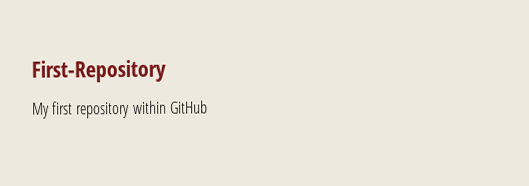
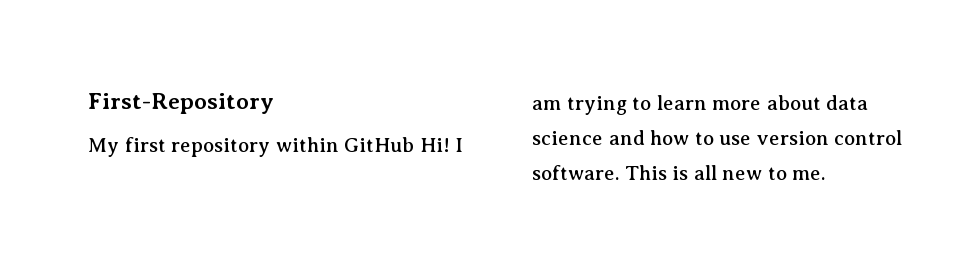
- My first repository within GitHub
+ My first repository within GitHub Hi! I am trying to learn more about data science and how to use version control software. This is all new to me.

